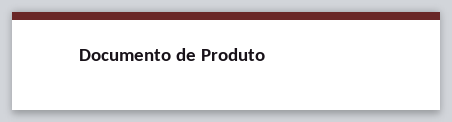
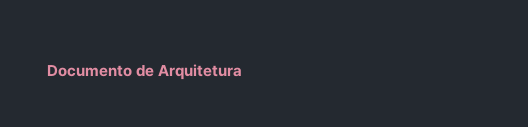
- Documento de Produto
+ Documento de Arquitetura

